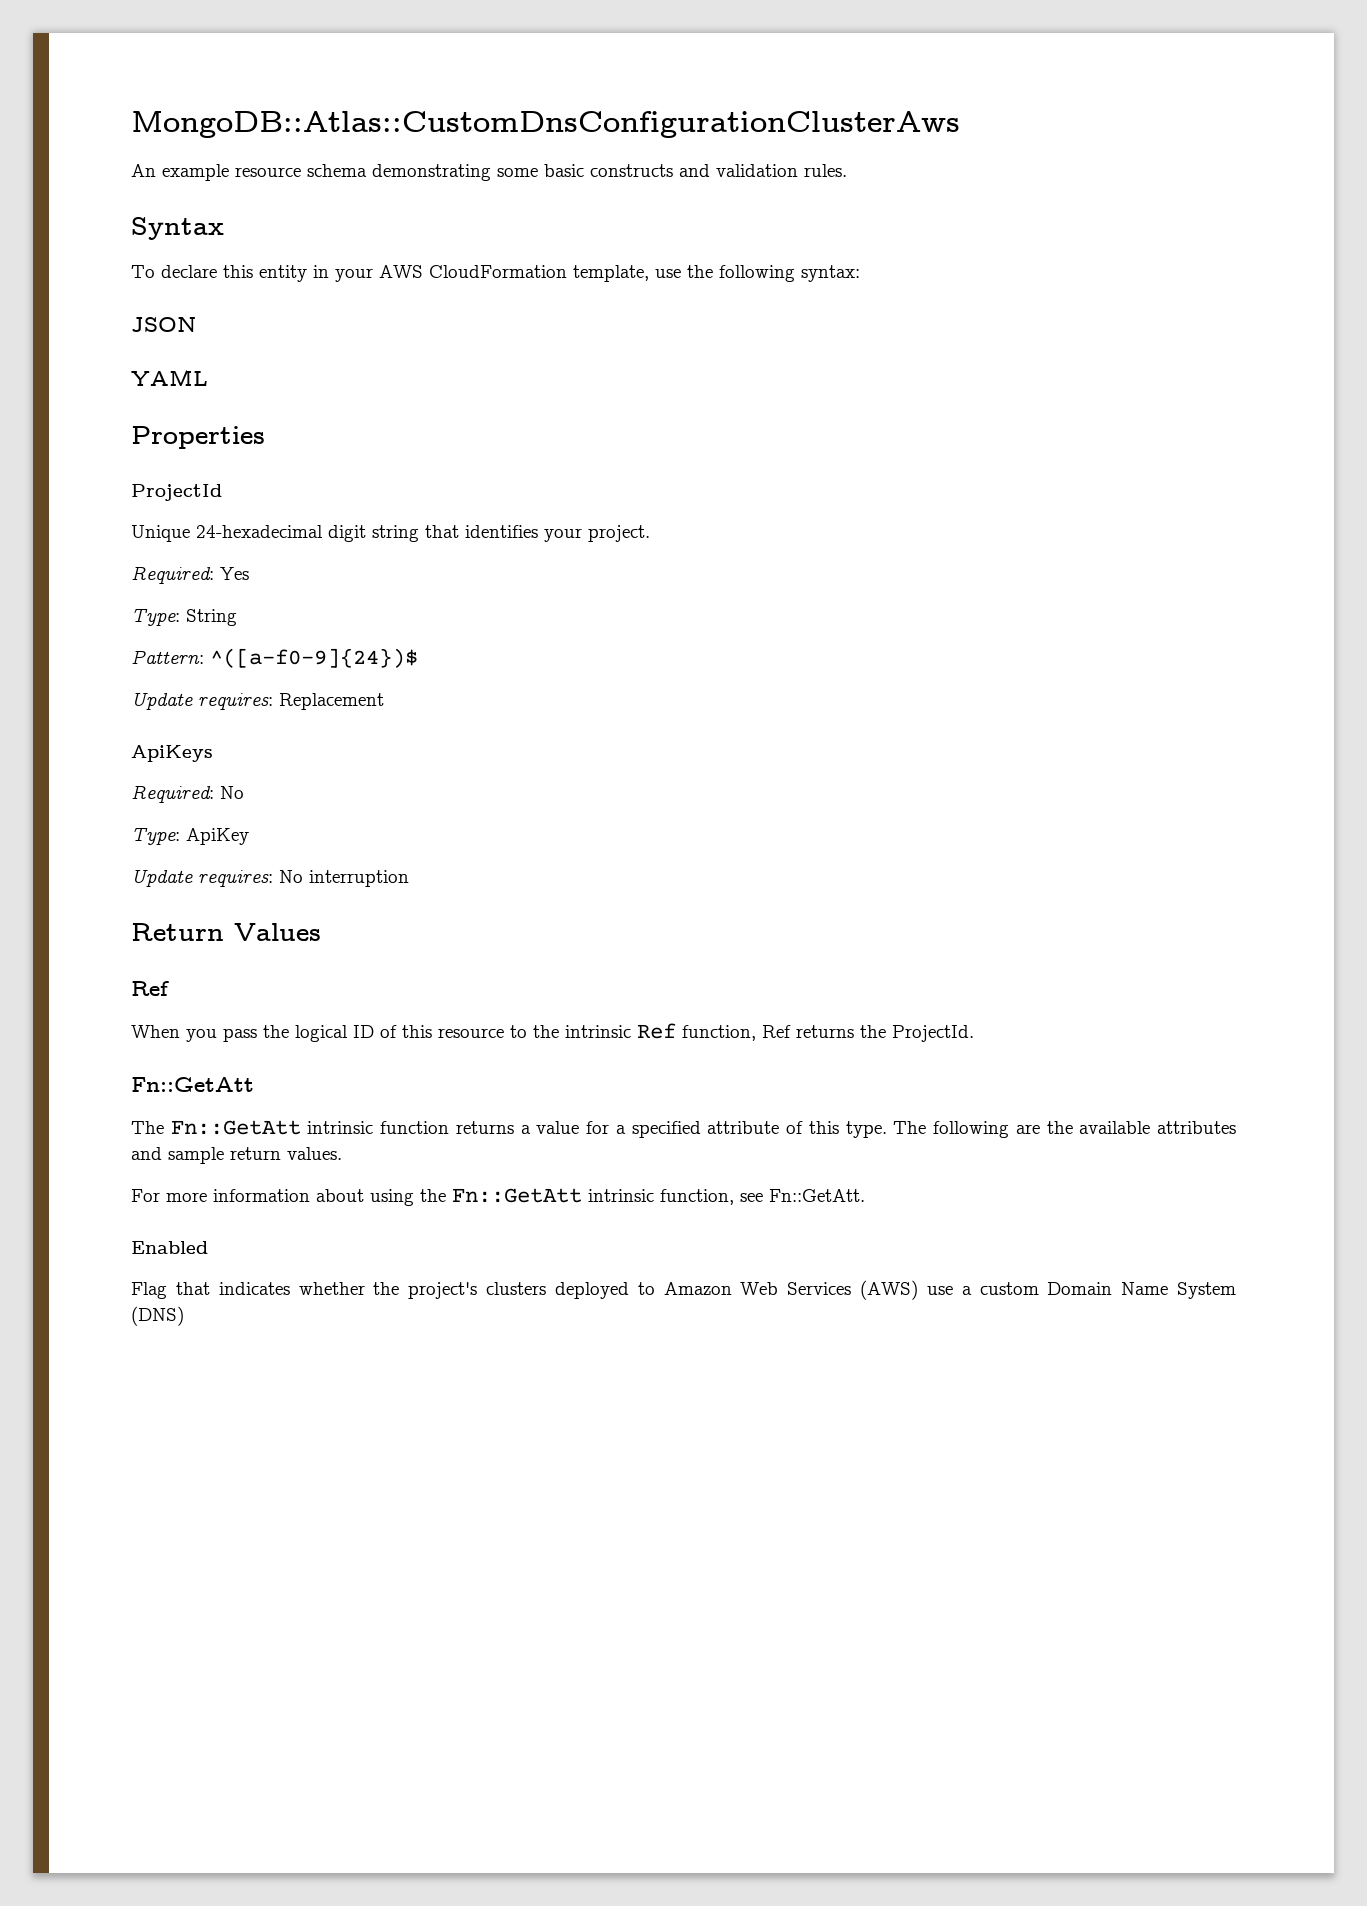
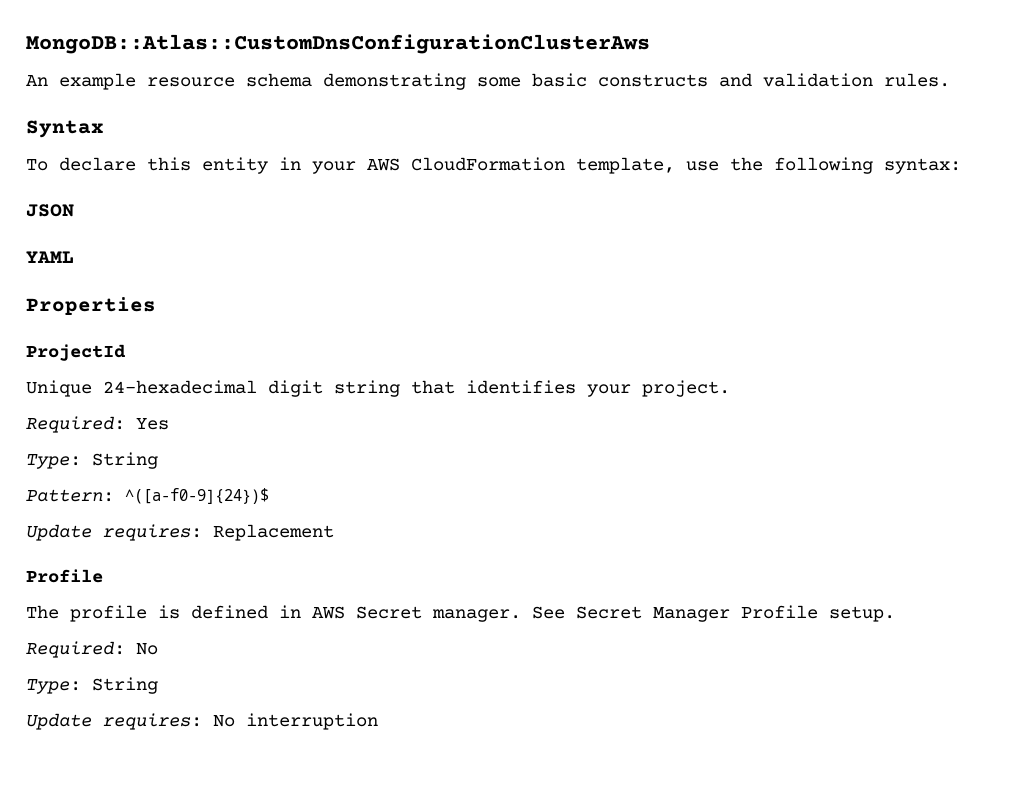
  Update requires: Replacement
- ApiKeys
+ Profile
+ The profile is defined in AWS Secret manager. See Secret Manager Profile setup.
  Required: No
- Type: ApiKey
+ Type: String
- Return Values
- Ref
- When you pass the logical ID of this resource to the intrinsic Ref function, Ref returns the ProjectId.
- Fn::GetAtt
- The Fn::GetAtt intrinsic function returns a value for a specified attribute of this type. The following are the available attributes and sample return values.
- For more information about using the Fn::GetAtt intrinsic function, see Fn::GetAtt.
- Enabled
- Flag that indicates whether the project's clusters deployed to Amazon Web Services (AWS) use a custom Domain Name System (DNS)

